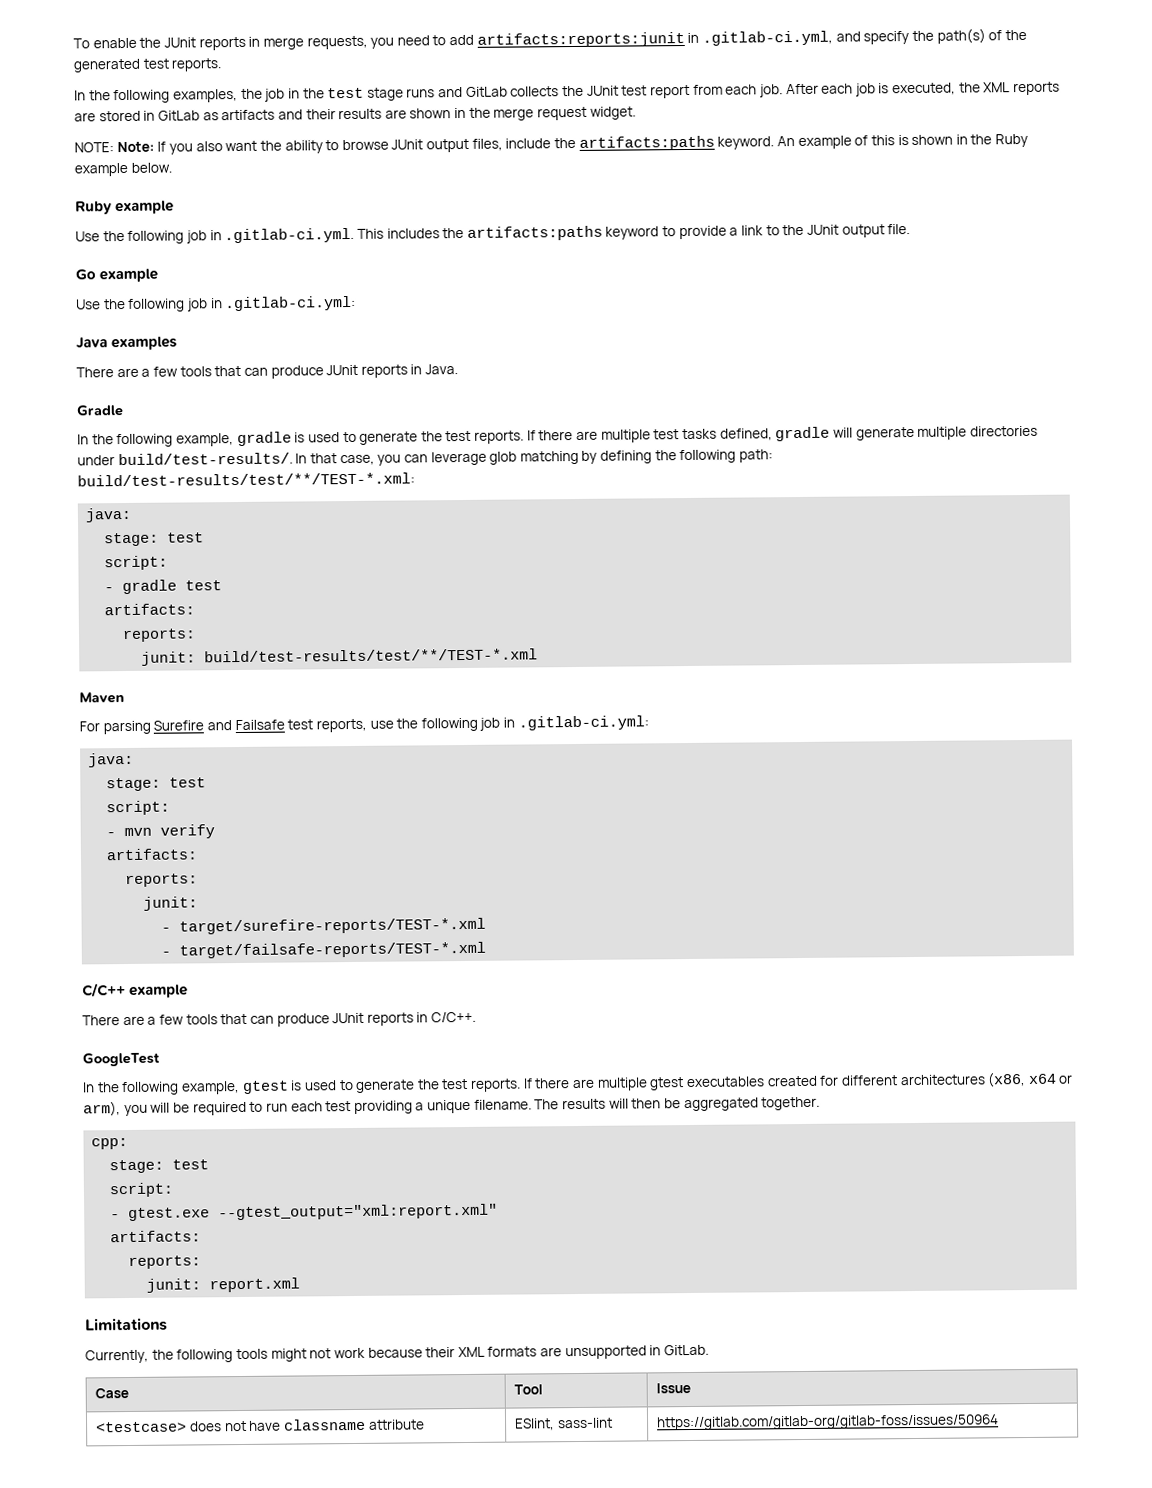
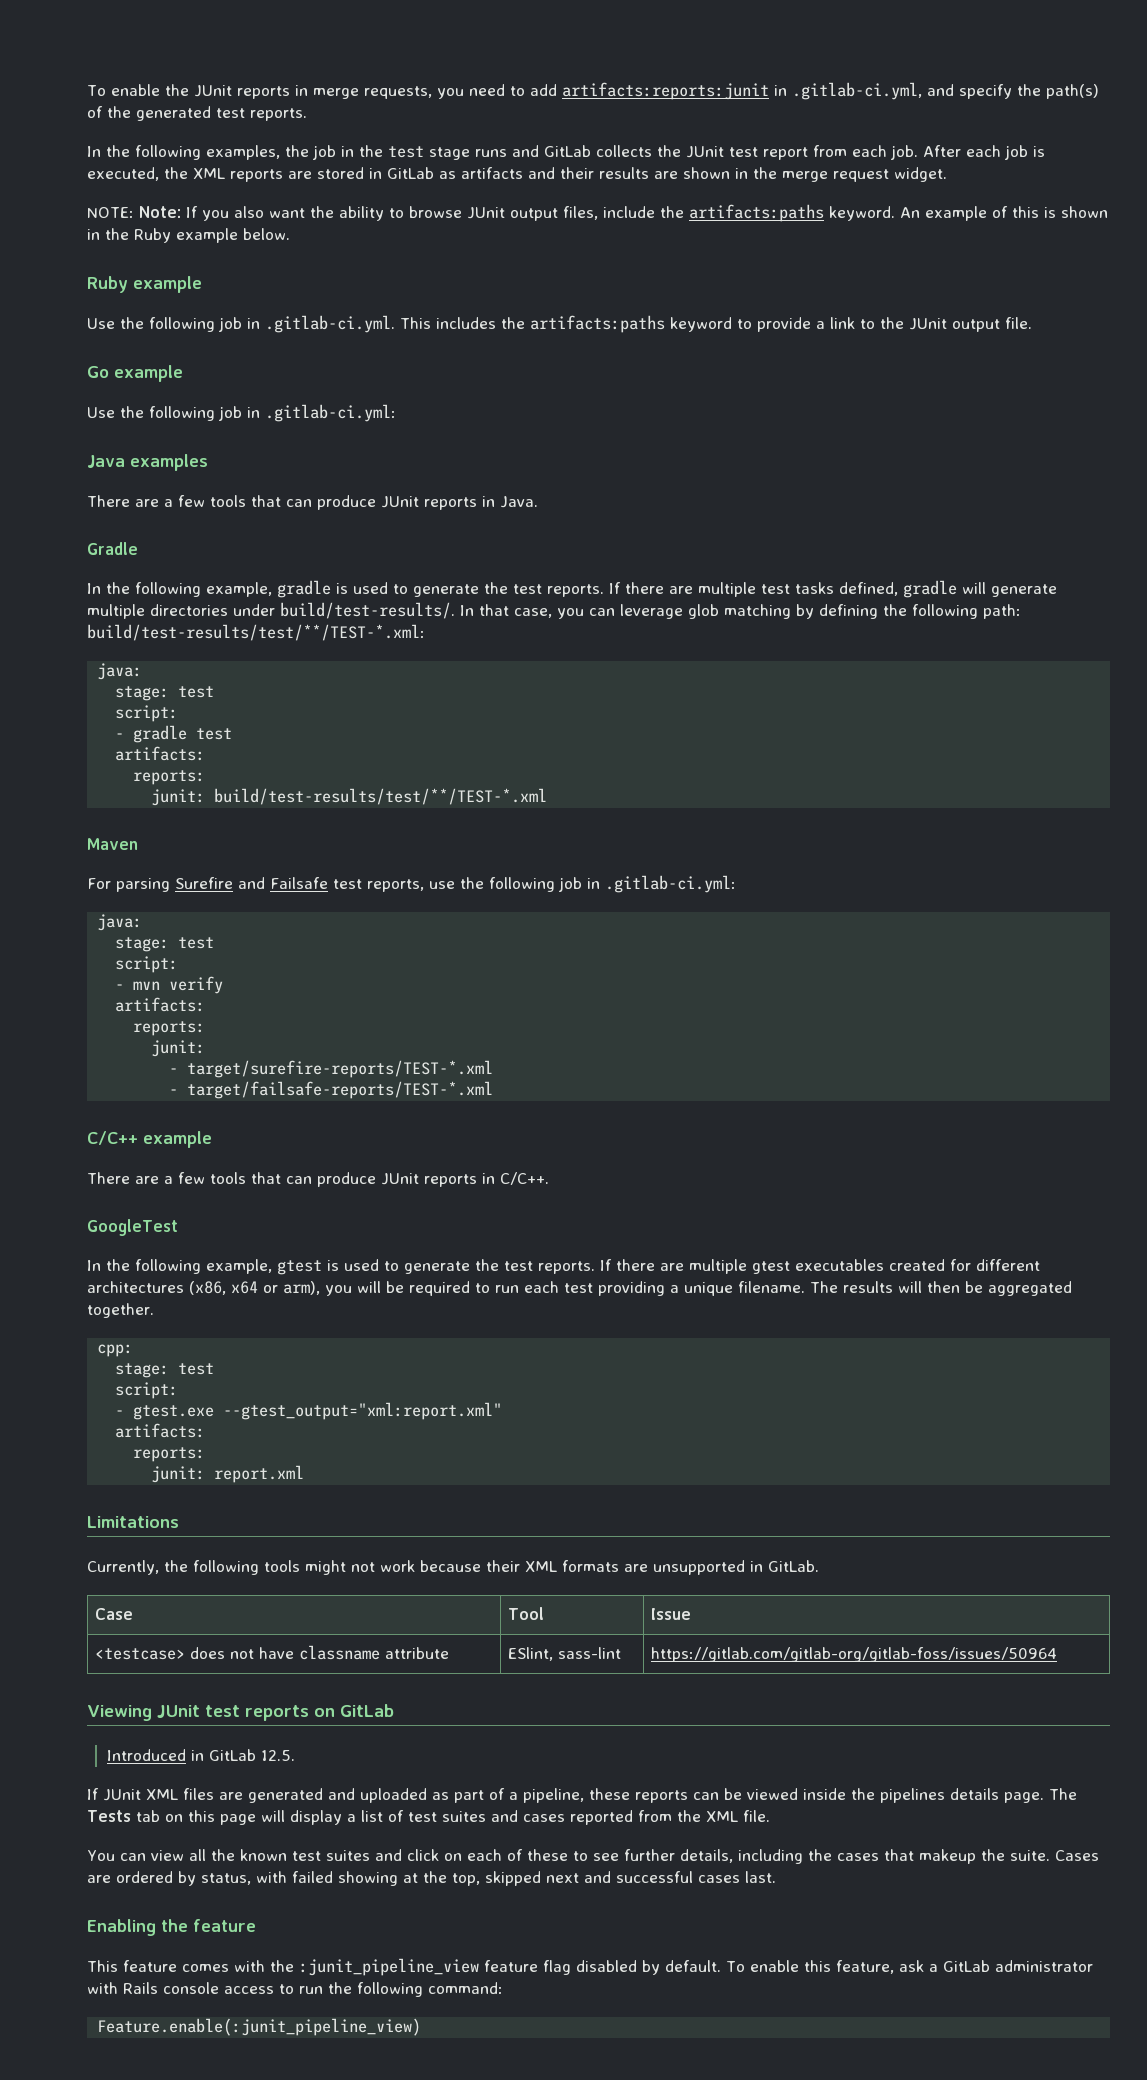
+ Viewing JUnit test reports on GitLab
+ Introduced in GitLab 12.5.
+ If JUnit XML files are generated and uploaded as part of a pipeline, these reports can be viewed inside the pipelines details page. The Tests tab on this page will display a list of test suites and cases reported from the XML file.
+ You can view all the known test suites and click on each of these to see further details, including the cases that makeup the suite. Cases are ordered by status, with failed showing at the top, skipped next and successful cases last.
+ Enabling the feature
+ This feature comes with the :junit_pipeline_view feature flag disabled by default. To enable this feature, ask a GitLab administrator with Rails console access to run the following command:
+ Feature.enable(:junit_pipeline_view)

